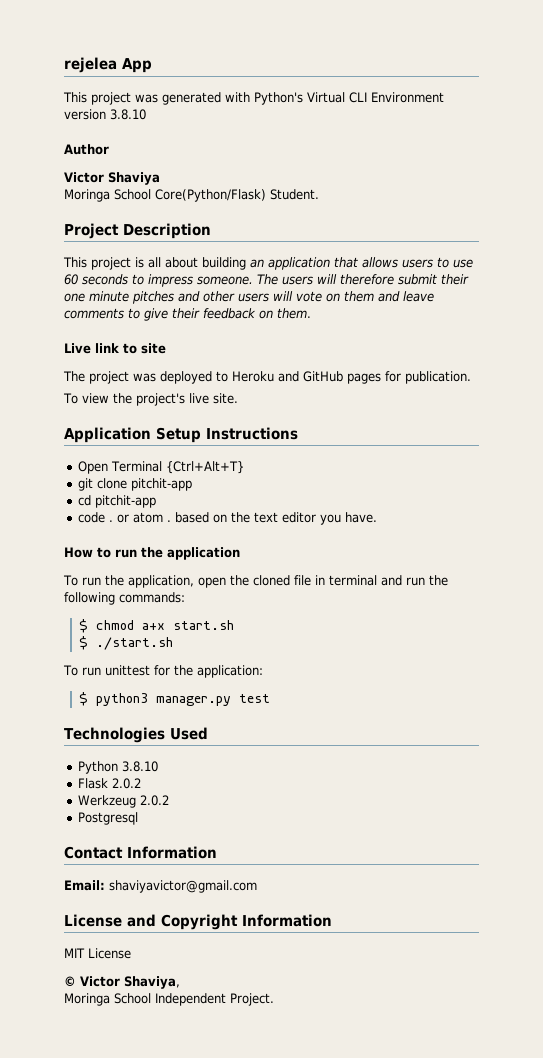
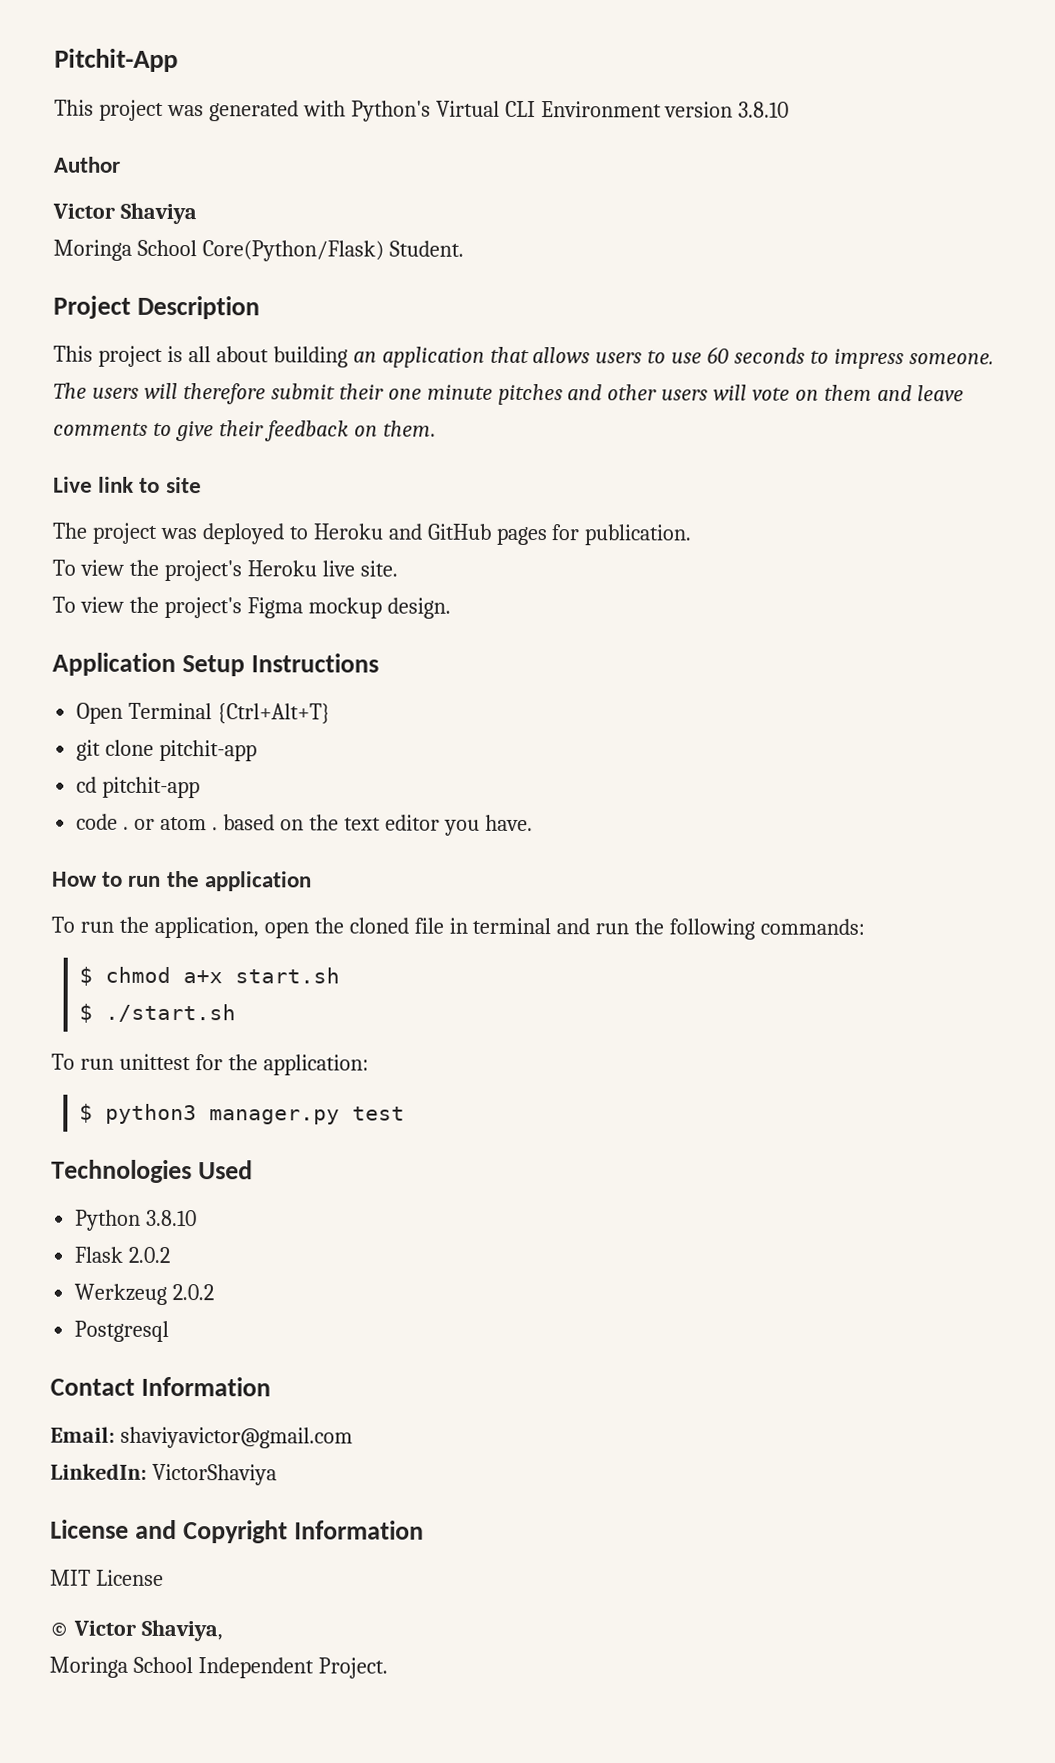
- rejelea App
+ Pitchit-App
- To view the project's live site.
+ To view the project's Heroku live site.
+ To view the project's Figma mockup design.
+ LinkedIn: VictorShaviya

